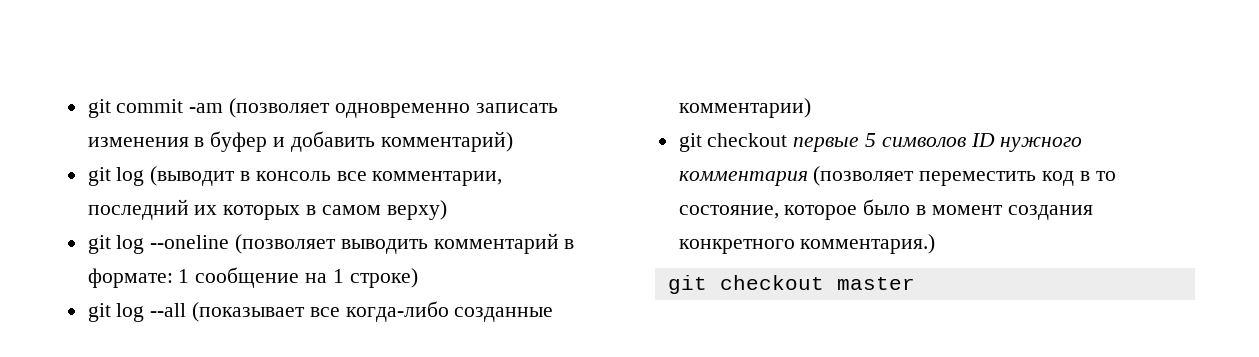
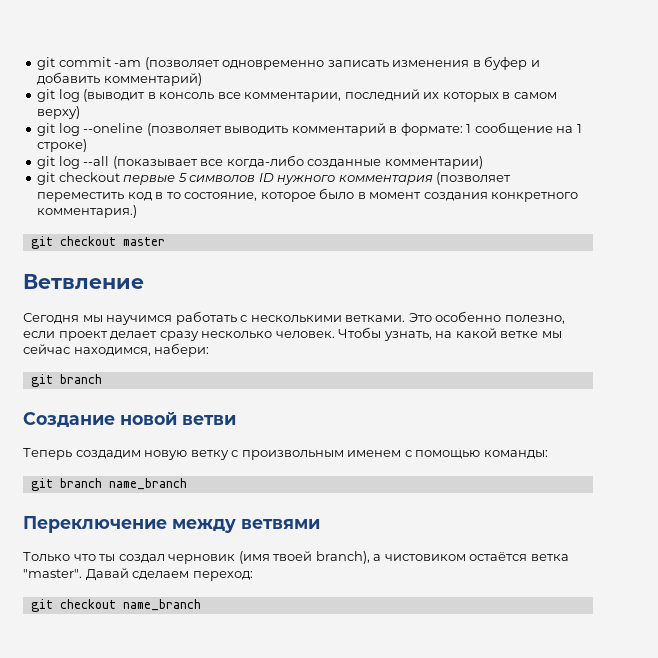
+ Ветвление
+ Сегодня мы научимся работать с несколькими ветками. Это особенно полезно, если проект делает сразу несколько человек. Чтобы узнать, на какой ветке мы сейчас находимся, набери:
+ git branch
+ Создание новой ветви
+ Теперь создадим новую ветку с произвольным именем с помощью команды:
+ git branch name_branch
+ Переключение между ветвями
+ Только что ты создал черновик (имя твоей branch), а чистовиком остаётся ветка "master". Давай сделаем переход:
+ git checkout name_branch

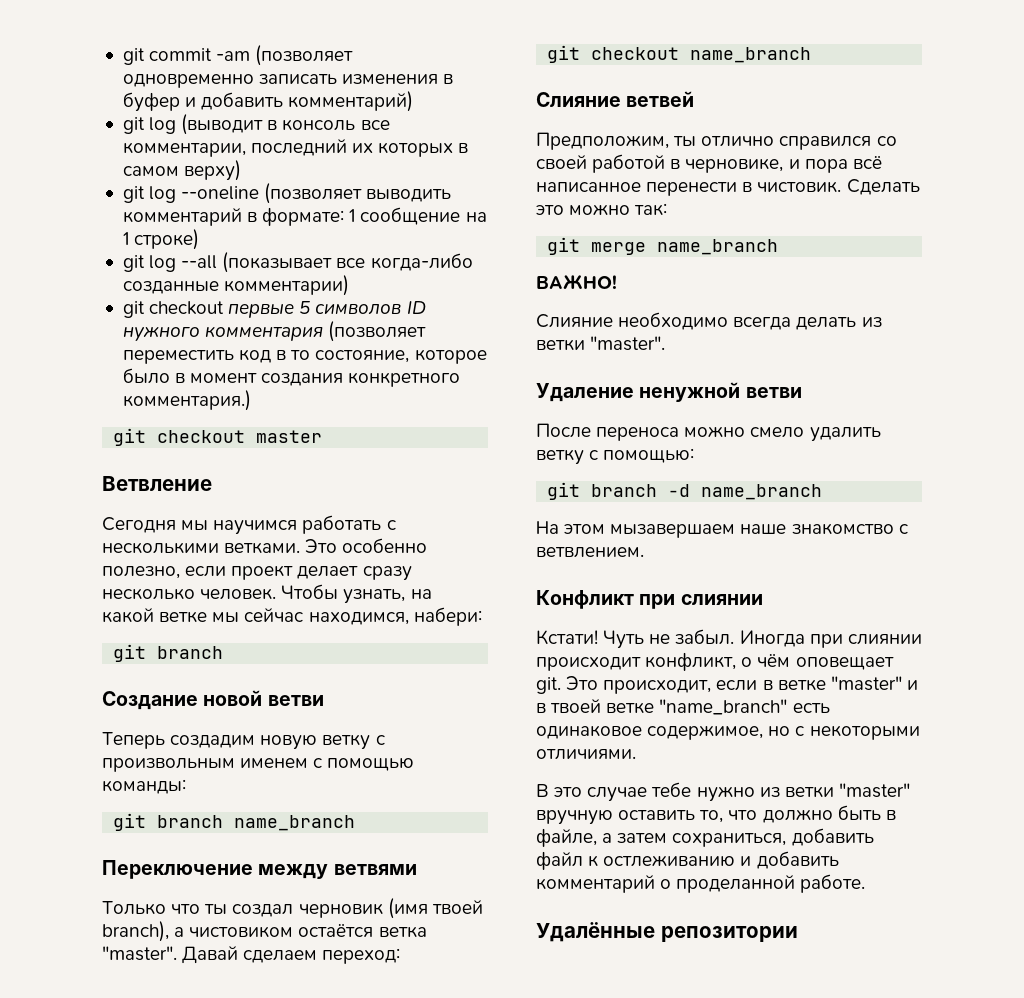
+ Слияние ветвей
+ Предположим, ты отлично справился со своей работой в черновике, и пора всё написанное перенести в чистовик. Сделать это можно так:
+ git merge name_branch
+ ВАЖНО!
+ Слияние необходимо всегда делать из ветки "master".
+ Удаление ненужной ветви
+ После переноса можно смело удалить ветку с помощью:
+ git branch -d name_branch
+ На этом мызавершаем наше знакомство с ветвлением.
+ Конфликт при слиянии
+ Кстати! Чуть не забыл. Иногда при слиянии происходит конфликт, о чём оповещает git. Это происходит, если в ветке "master" и в твоей ветке "name_branch" есть одинаковое содержимое, но с некоторыми отличиями.
+ В это случае тебе нужно из ветки "master" вручную оставить то, что должно быть в файле, а затем сохраниться, добавить файл к остлеживанию и добавить комментарий о проделанной работе.
+ Удалённые репозитории

